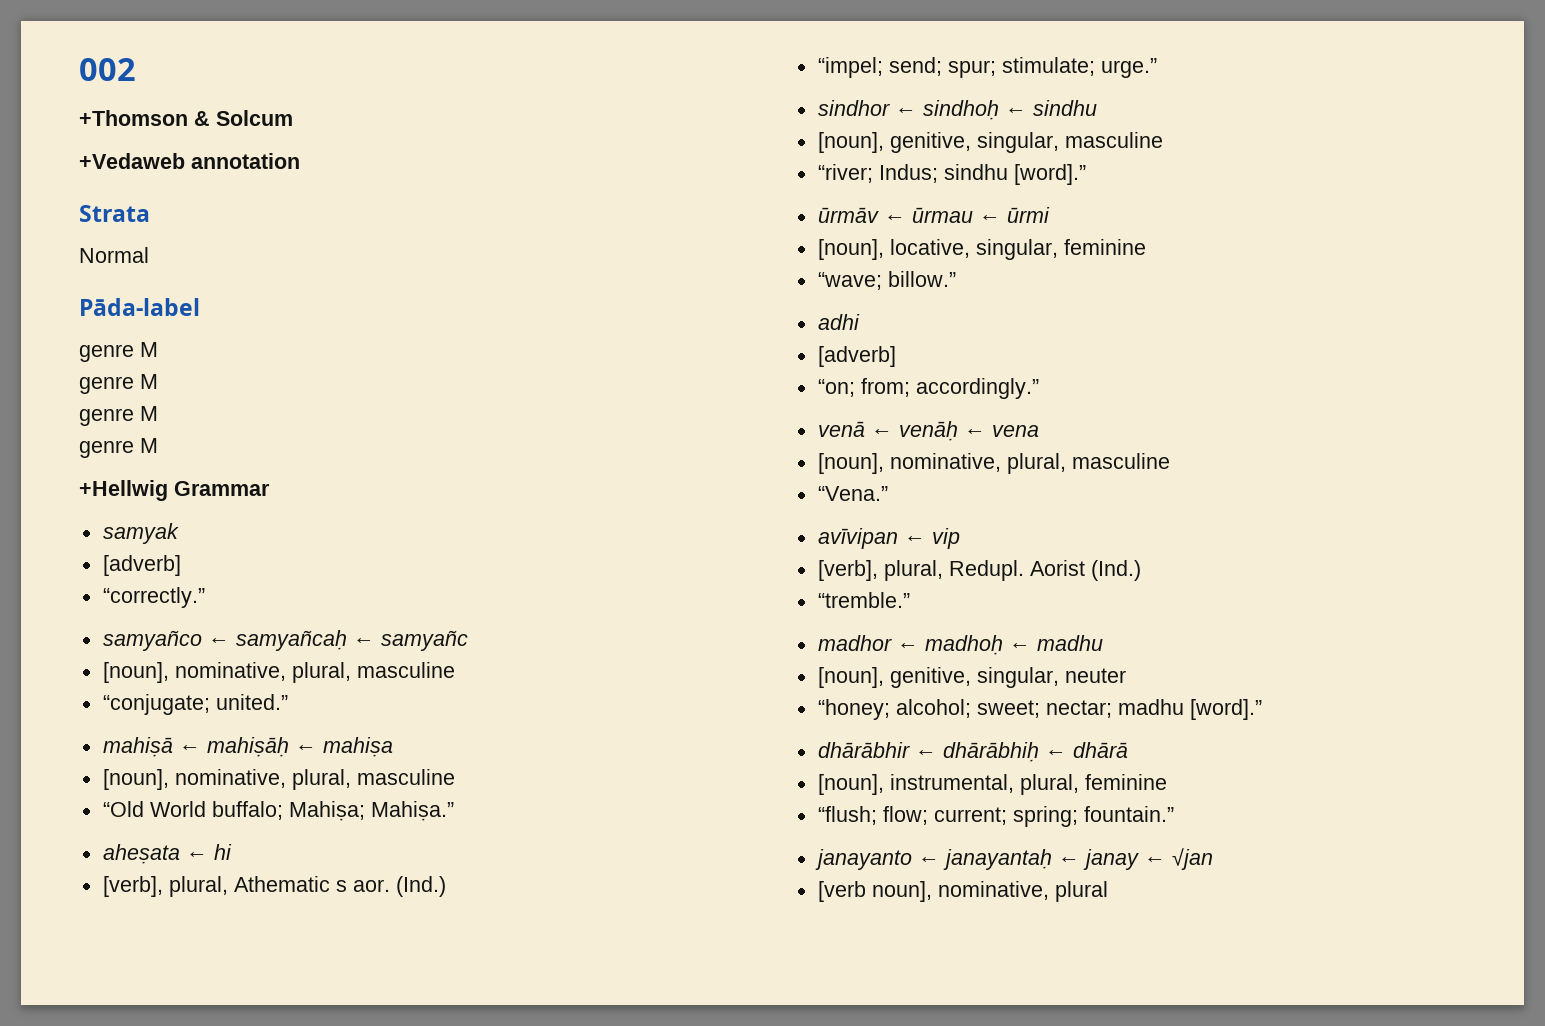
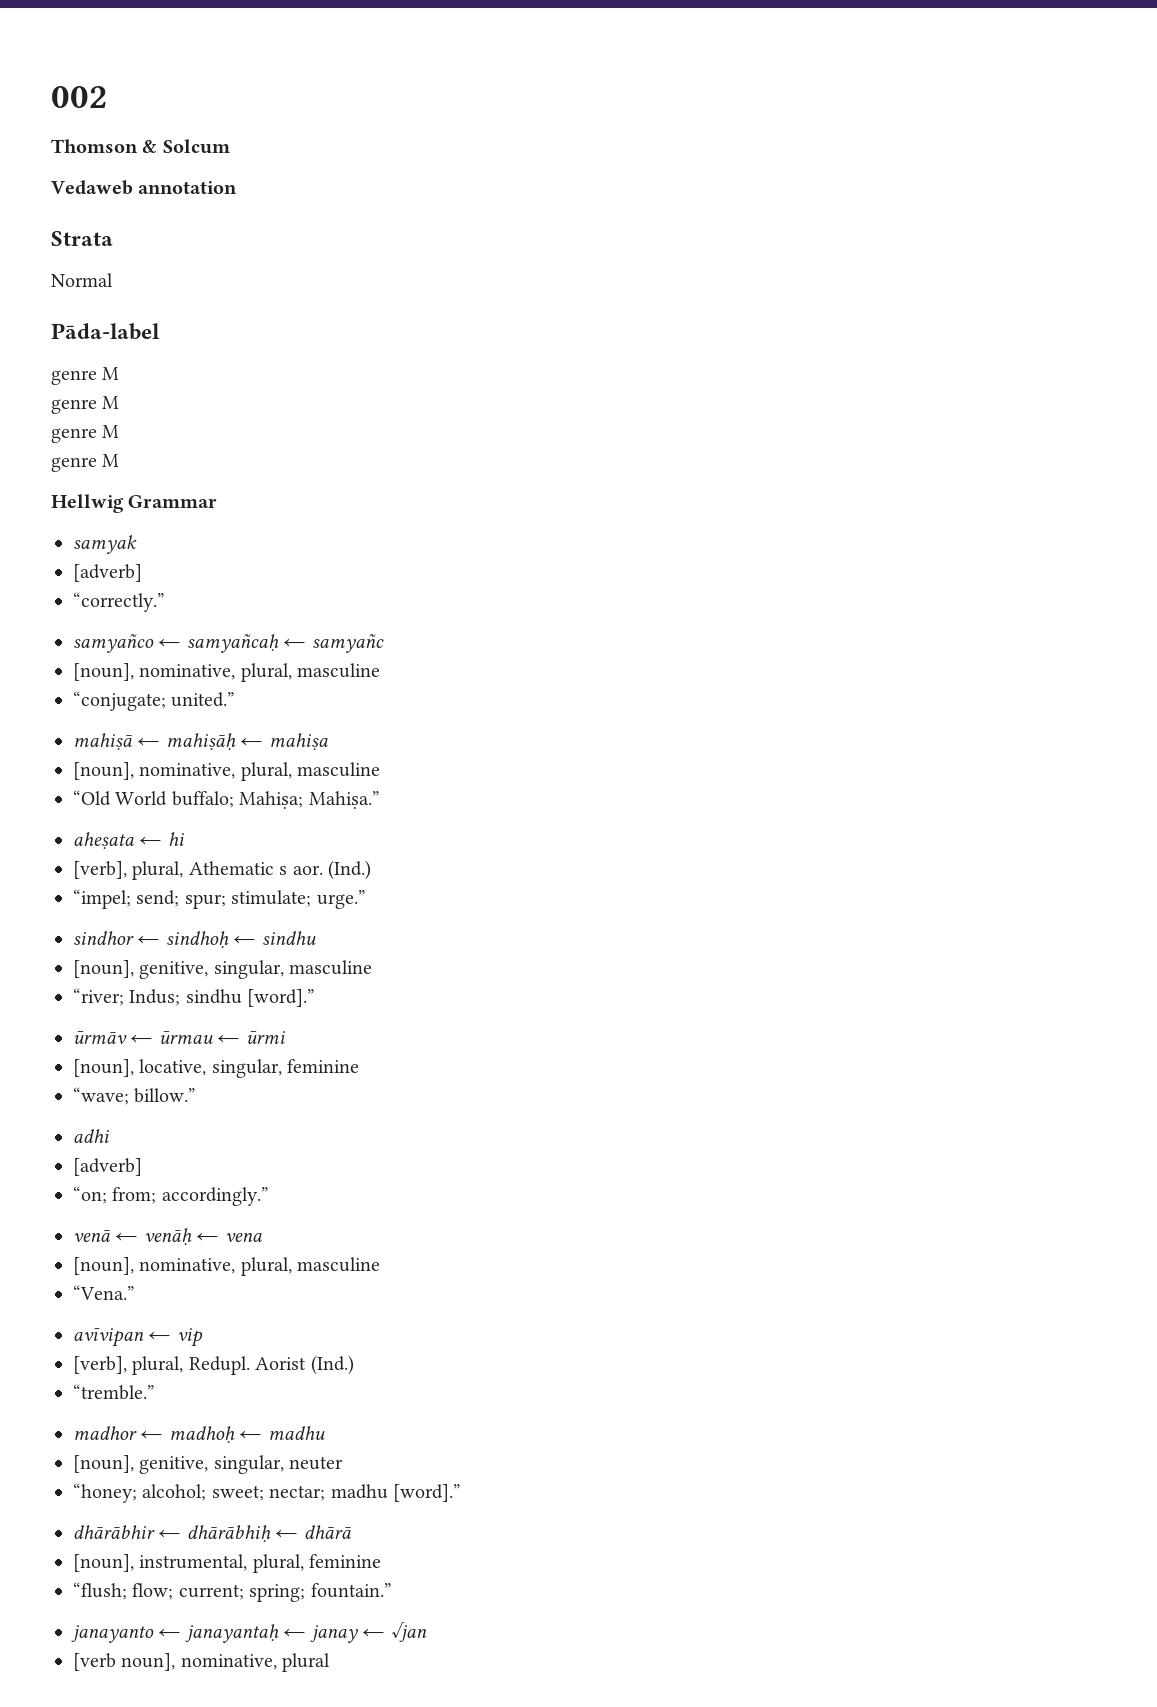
- +Thomson & Solcum
+ Thomson & Solcum
- +Vedaweb annotation
+ Vedaweb annotation
- +Hellwig Grammar
+ Hellwig Grammar

